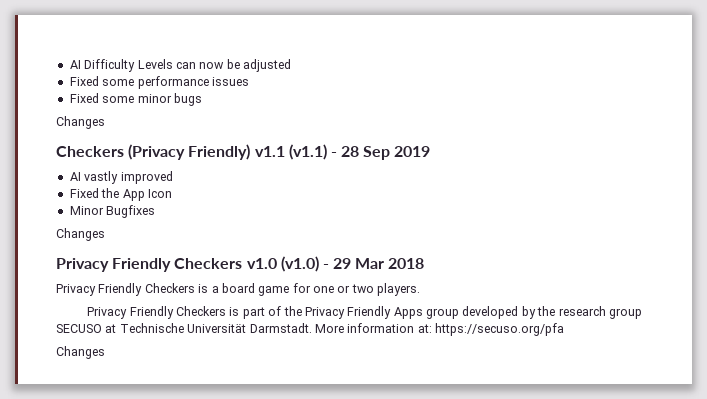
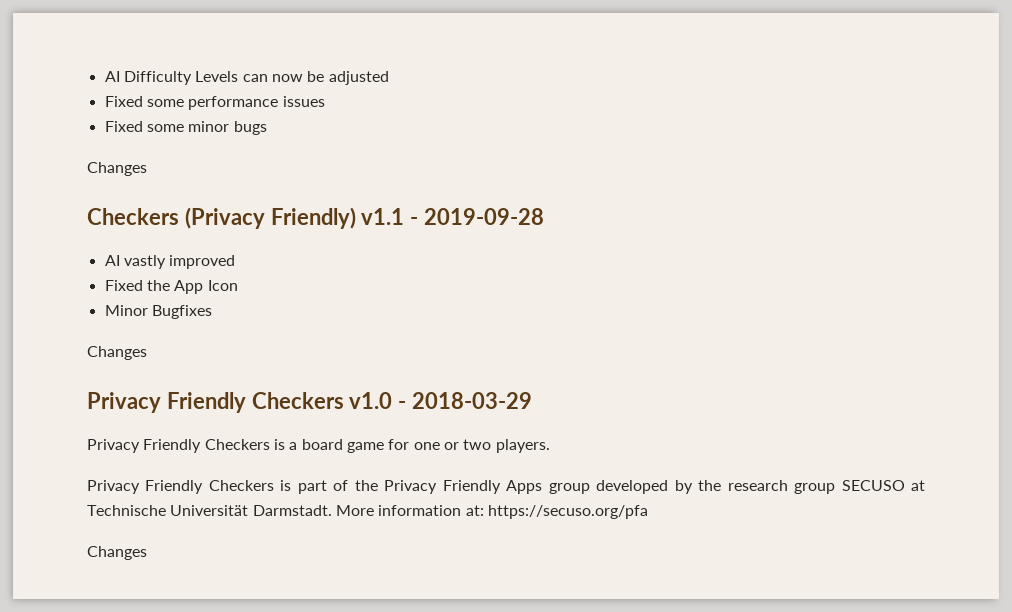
- Checkers (Privacy Friendly) v1.1 (v1.1) - 28 Sep 2019
+ Checkers (Privacy Friendly) v1.1 - 2019-09-28
- Privacy Friendly Checkers v1.0 (v1.0) - 29 Mar 2018
+ Privacy Friendly Checkers v1.0 - 2018-03-29

